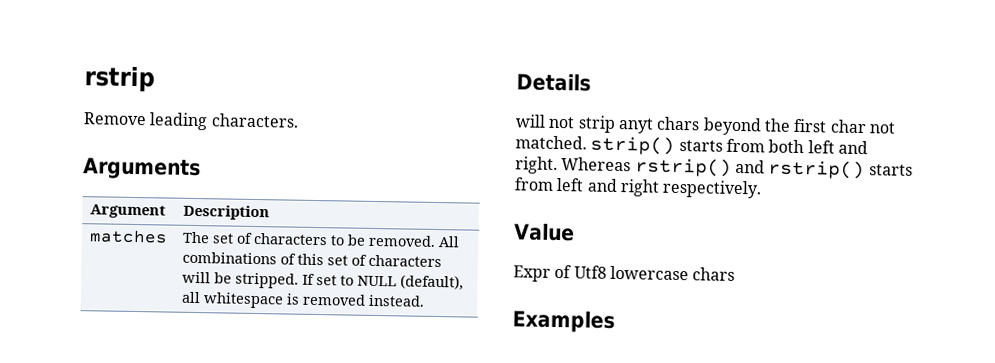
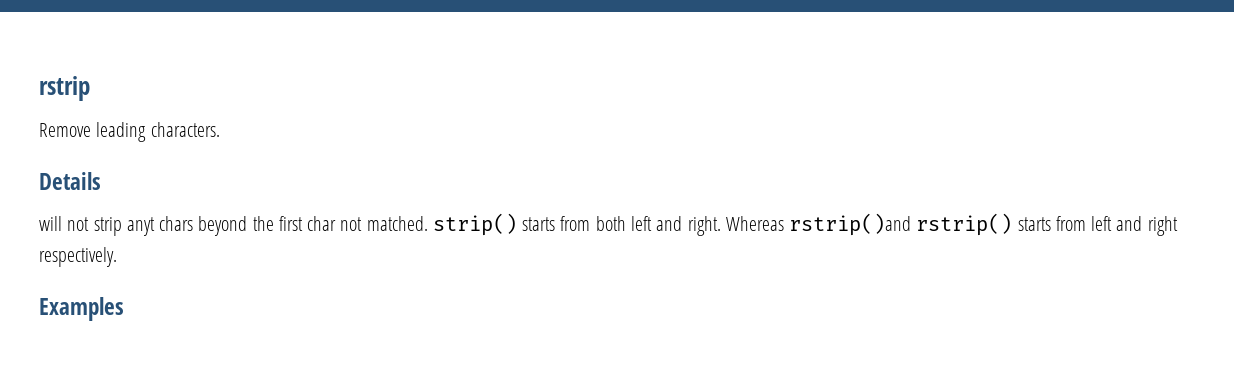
- Arguments
- Argument | Description
- matches | The set of characters to be removed. All combinations of this set of characters will be stripped. If set to NULL (default), all whitespace is removed instead.
- Whereas rstrip() and rstrip() starts from left and right respectively.
+ Whereas rstrip()and rstrip() starts from left and right respectively.
- Value
- Expr of Utf8 lowercase chars

